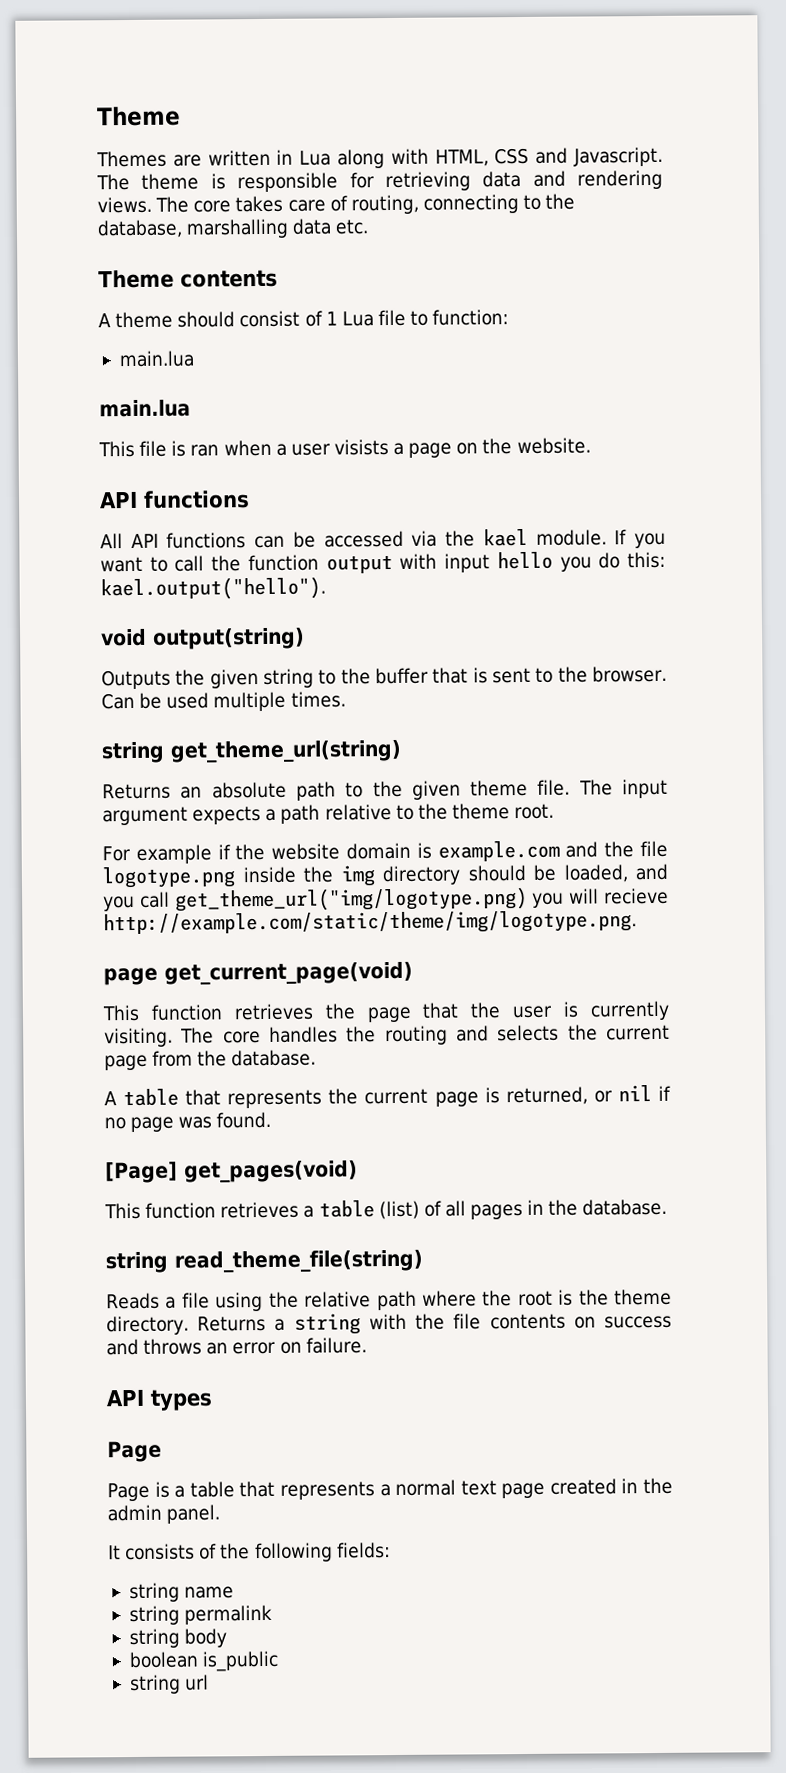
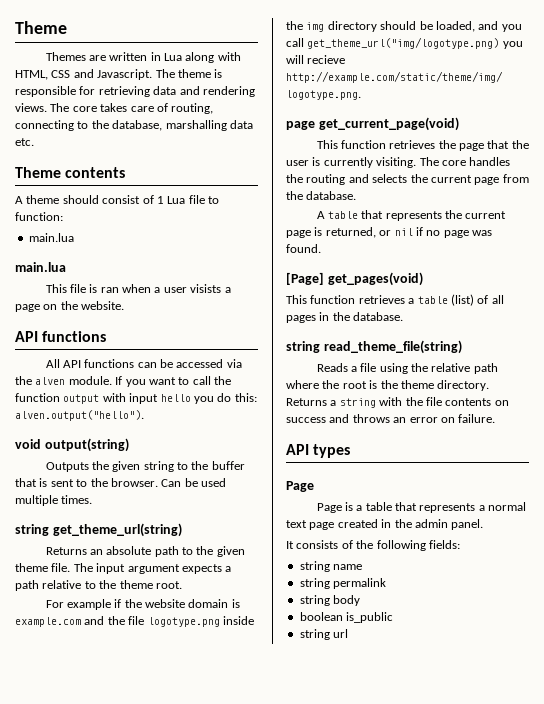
- All API functions can be accessed via the kael module.
+ All API functions can be accessed via the alven module.
- If you want to call the function output with input hello you do this: kael.output("hello").
+ If you want to call the function output with input hello you do this: alven.output("hello").

